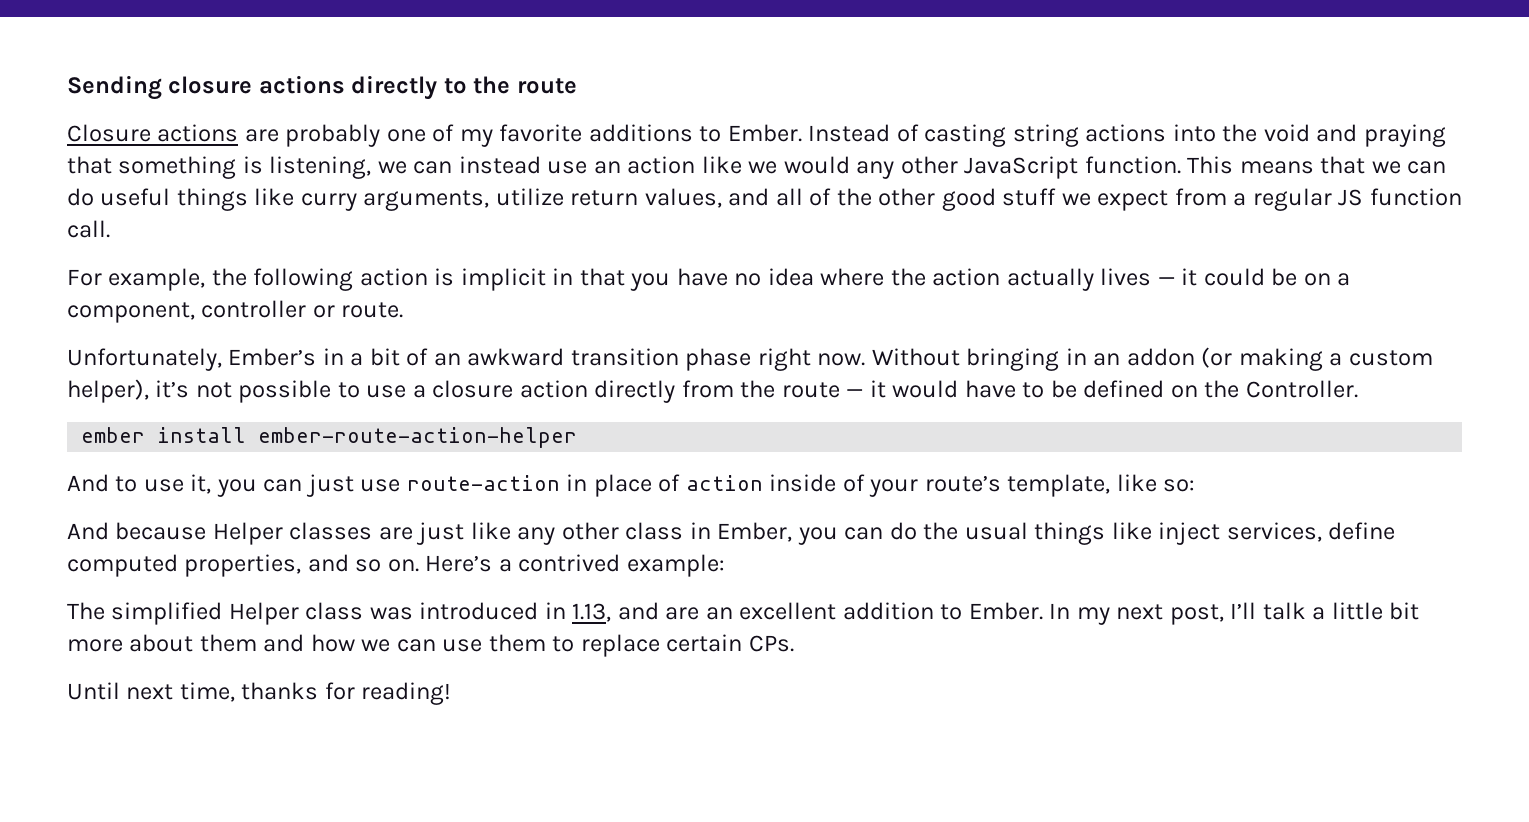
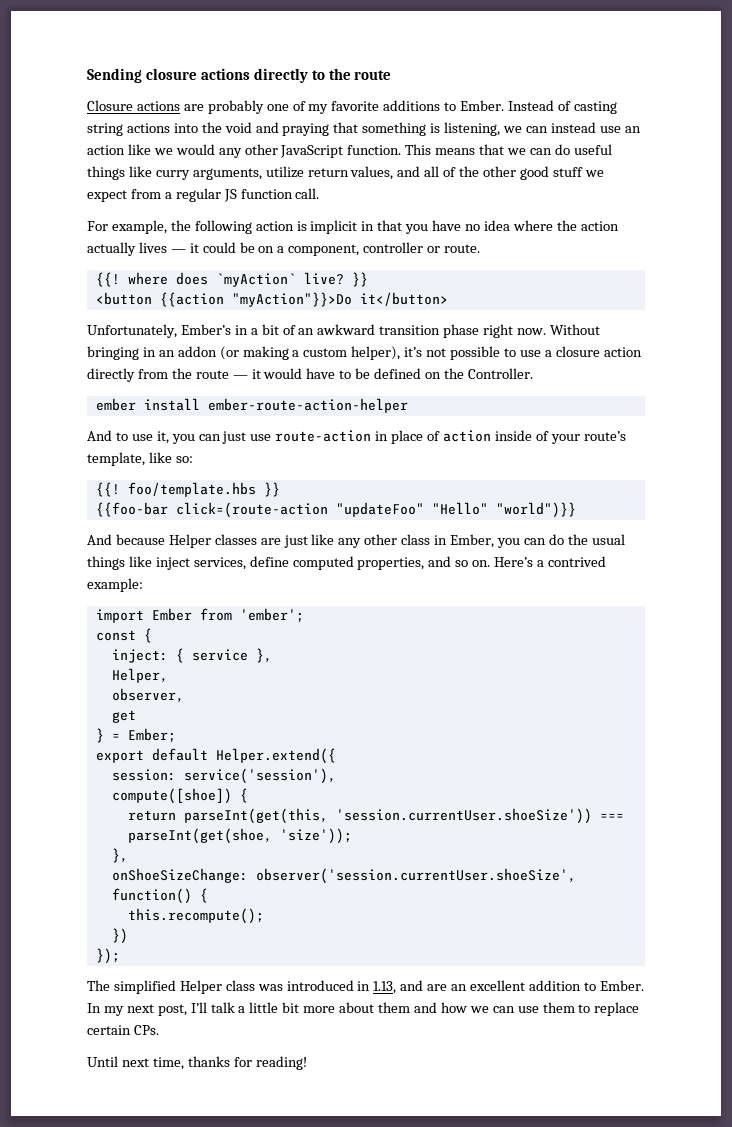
+ {{! where does `myAction` live? }}
+ <button {{action "myAction"}}>Do it</button>
+ {{! foo/template.hbs }}
+ {{foo-bar click=(route-action "updateFoo" "Hello" "world")}}
+ import Ember from 'ember';
+ const {
+ inject: { service },
+ Helper,
+ observer,
+ get
+ } = Ember;
+ export default Helper.extend({
+ session: service('session'),
+ compute([shoe]) {
+ return parseInt(get(this, 'session.currentUser.shoeSize')) === parseInt(get(shoe, 'size'));
+ },
+ onShoeSizeChange: observer('session.currentUser.shoeSize', function() {
+ this.recompute();
+ })
+ });

